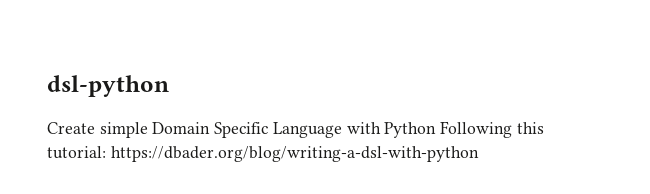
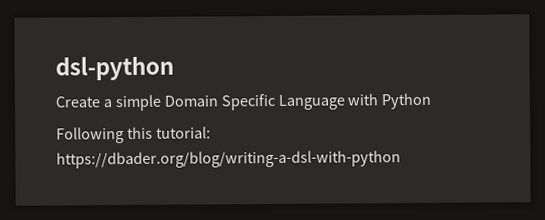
- Create simple Domain Specific Language with Python Following this tutorial: https://dbader.org/blog/writing-a-dsl-with-python
+ Create a simple Domain Specific Language with Python
+ Following this tutorial: https://dbader.org/blog/writing-a-dsl-with-python

